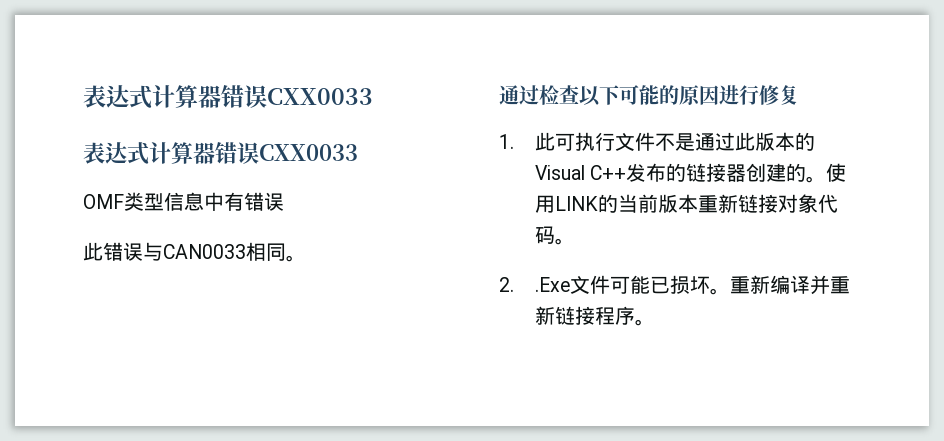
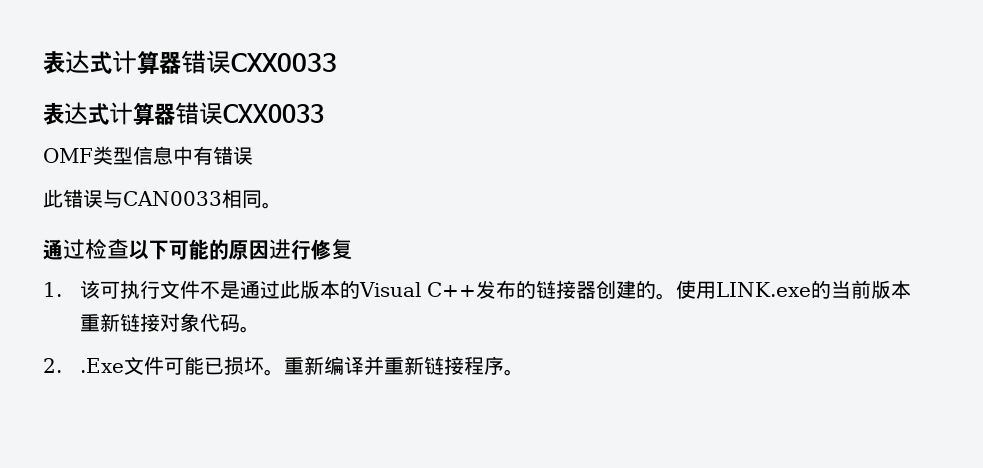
- 1.此可执行文件不是通过此版本的Visual C++发布的链接器创建的。
+ 1.该可执行文件不是通过此版本的Visual C++发布的链接器创建的。
- 使用LINK的当前版本重新链接对象代码。
+ 使用LINK.exe的当前版本重新链接对象代码。

